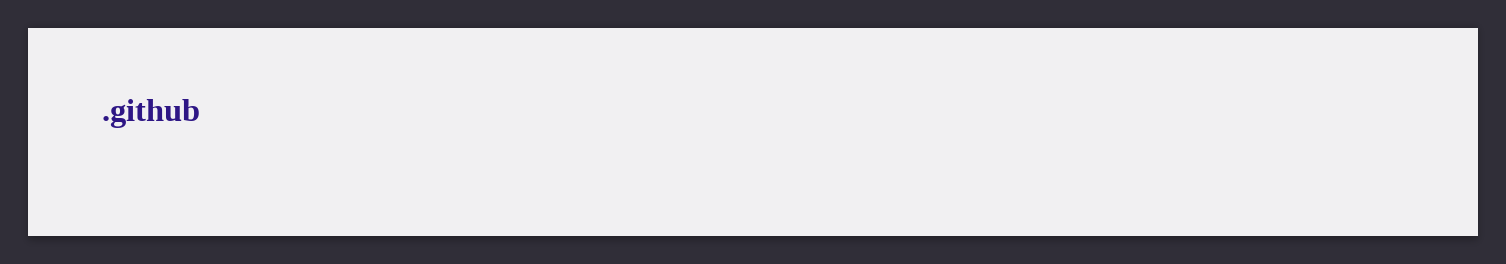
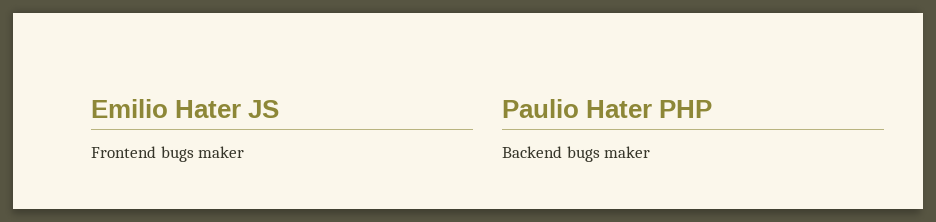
- .github
+ Emilio Hater JS
+ Frontend bugs maker
+ Paulio Hater PHP
+ Backend bugs maker

